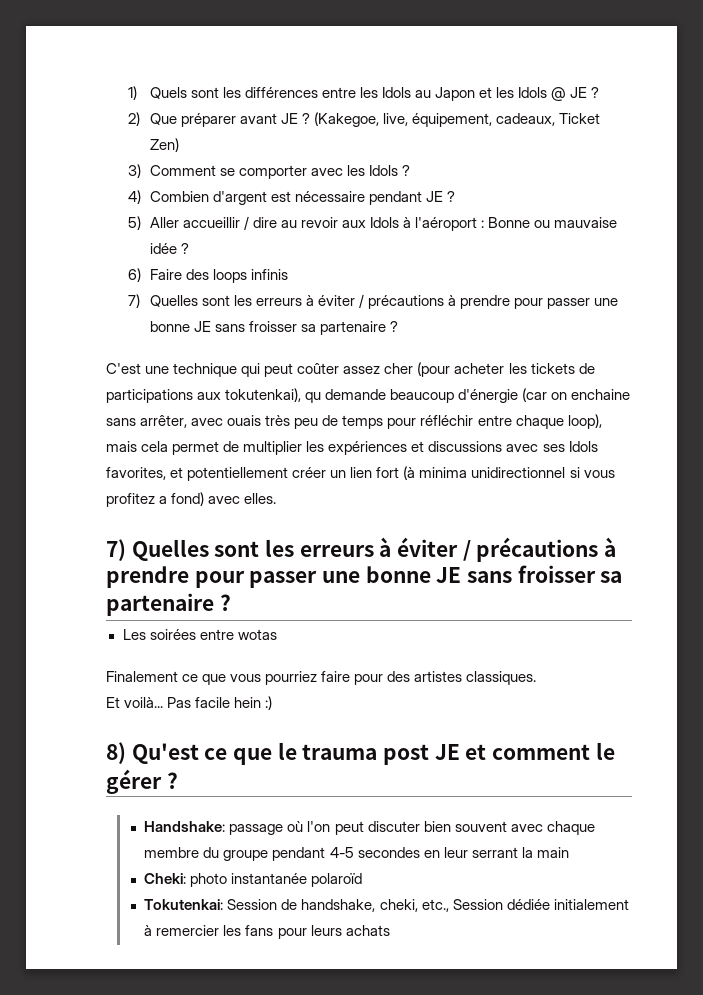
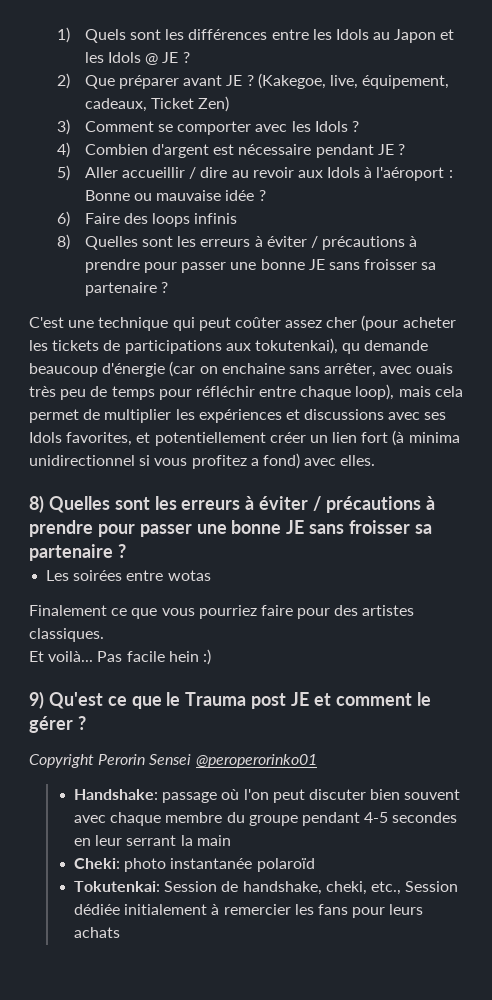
  6) Faire des loops infinis
- 7) Quelles sont les erreurs à éviter / précautions à prendre pour passer une bonne JE sans froisser sa partenaire ?
+ 8) Quelles sont les erreurs à éviter / précautions à prendre pour passer une bonne JE sans froisser sa partenaire ?
  C'est une technique qui peut coûter assez cher (pour acheter les tickets de participations aux tokutenkai), qu demande beaucoup d'énergie (car on enchaine sans arrêter, avec ouais très peu de temps pour réfléchir entre chaque loop), mais cela permet de multiplier les expériences et discussions avec ses Idols favorites, et potentiellement créer un lien fort (à minima unidirectionnel si vous profitez a fond) avec elles.
- 7) Quelles sont les erreurs à éviter / précautions à prendre pour passer une bonne JE sans froisser sa partenaire ?
+ 8) Quelles sont les erreurs à éviter / précautions à prendre pour passer une bonne JE sans froisser sa partenaire ?
- 8) Qu'est ce que le trauma post JE et comment le gérer ?
+ 9) Qu'est ce que le Trauma post JE et comment le gérer ?
+ Copyright Perorin Sensei @peroperorinko01

